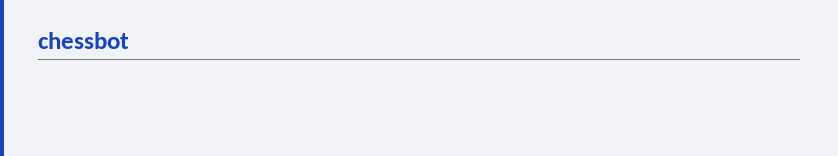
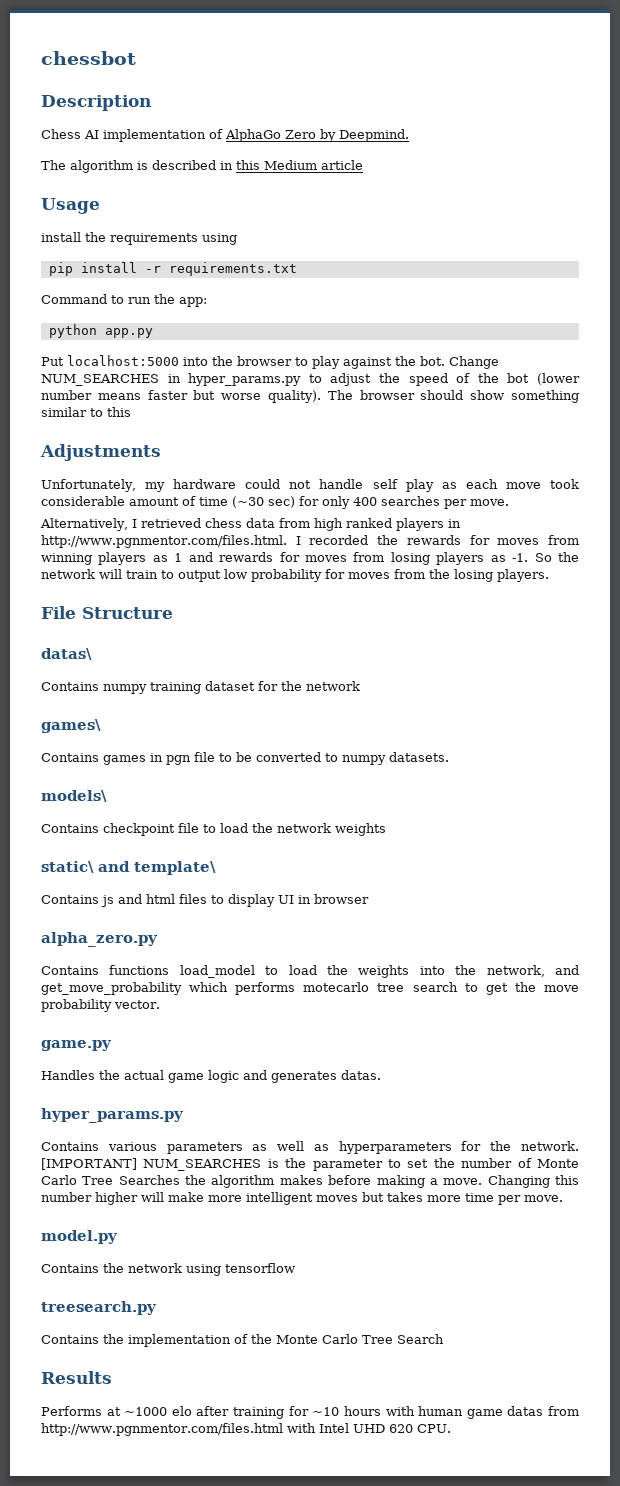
+ Description
+ Chess AI implementation of AlphaGo Zero by Deepmind.
+ The algorithm is described in this Medium article
+ Usage
+ install the requirements using
+ pip install -r requirements.txt
+ Command to run the app:
+ python app.py
+ Put localhost:5000 into the browser to play against the bot. Change NUM_SEARCHES in hyper_params.py to adjust the speed of the bot (lower number means faster but worse quality). The browser should show something similar to this
+ Adjustments
+ Unfortunately, my hardware could not handle self play as each move took considerable amount of time (~30 sec) for only 400 searches per move.
+ Alternatively, I retrieved chess data from high ranked players in http://www.pgnmentor.com/files.html. I recorded the rewards for moves from winning players as 1 and rewards for moves from losing players as -1. So the network will train to output low probability for moves from the losing players.
+ File Structure
+ datas\
+ Contains numpy training dataset for the network
+ games\
+ Contains games in pgn file to be converted to numpy datasets.
+ models\
+ Contains checkpoint file to load the network weights
+ static\ and template\
+ Contains js and html files to display UI in browser
+ alpha_zero.py
+ Contains functions load_model to load the weights into the network, and get_move_probability which performs motecarlo tree search to get the move probability vector.
+ game.py
+ Handles the actual game logic and generates datas.
+ hyper_params.py
+ Contains various parameters as well as hyperparameters for the network. [IMPORTANT] NUM_SEARCHES is the parameter to set the number of Monte Carlo Tree Searches the algorithm makes before making a move. Changing this number higher will make more intelligent moves but takes more time per move.
+ model.py
+ Contains the network using tensorflow
+ treesearch.py
+ Contains the implementation of the Monte Carlo Tree Search
+ Results
+ Performs at ~1000 elo after training for ~10 hours with human game datas from http://www.pgnmentor.com/files.html with Intel UHD 620 CPU.

